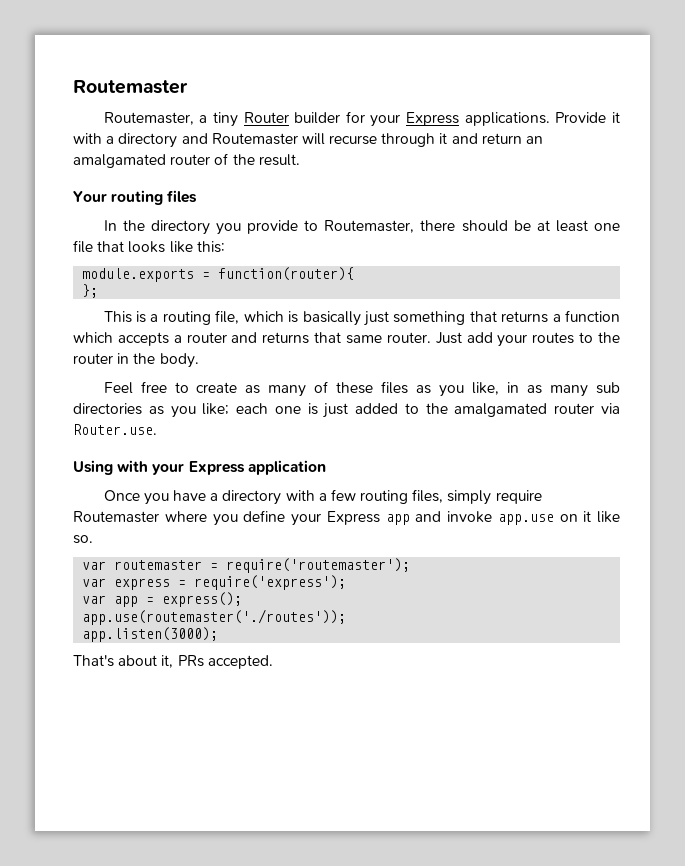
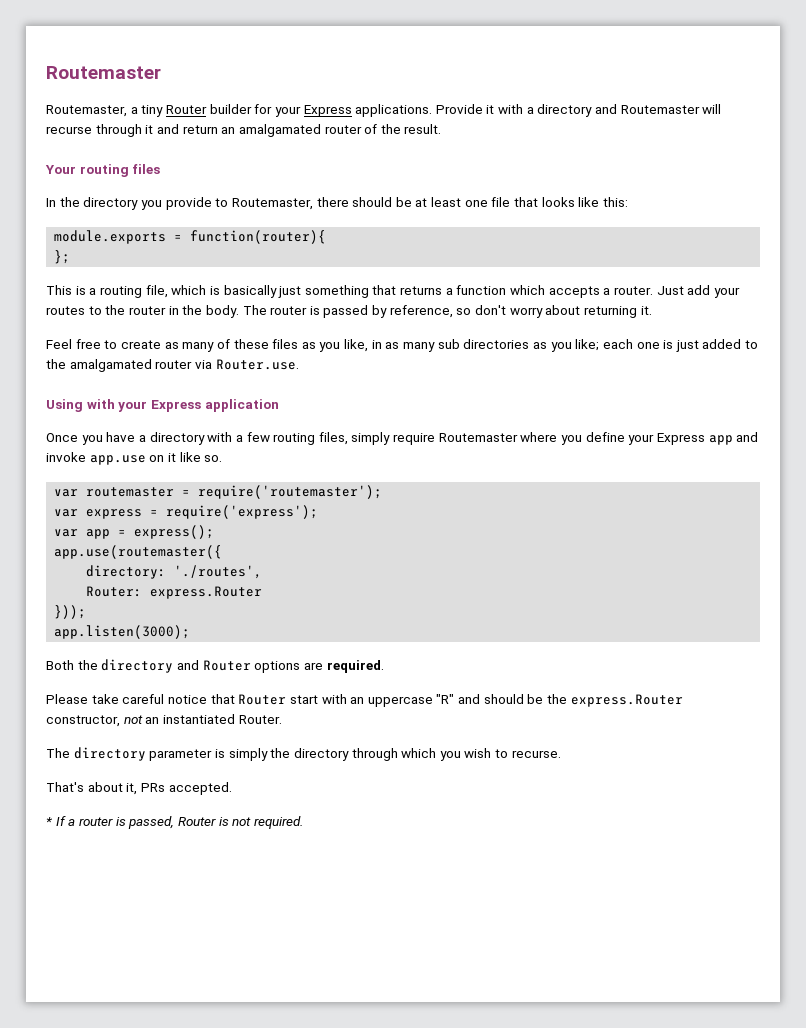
- This is a routing file, which is basically just something that returns a function which accepts a router and returns that same router.
+ This is a routing file, which is basically just something that returns a function which accepts a router.
+ The router is passed by reference, so don't worry about returning it.
- app.use(routemaster('./routes'));
+ app.use(routemaster({
+ directory: './routes',
+ Router: express.Router
+ }));
  app.listen(3000);
+ Both the directory and Router options are required.
+ Please take careful notice that Router start with an uppercase "R" and should be the express.Router constructor, not an instantiated Router.
+ The directory parameter is simply the directory through which you wish to recurse.
+ * If a router is passed, Router is not required.

